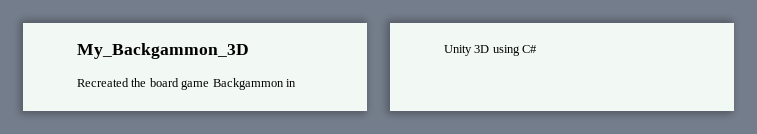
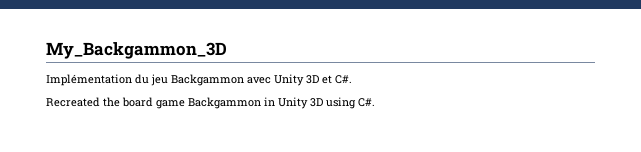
+ Implémentation du jeu Backgammon avec Unity 3D et C#.
- Recreated the board game Backgammon in Unity 3D using C#
+ Recreated the board game Backgammon in Unity 3D using C#.

